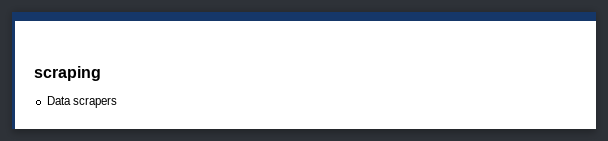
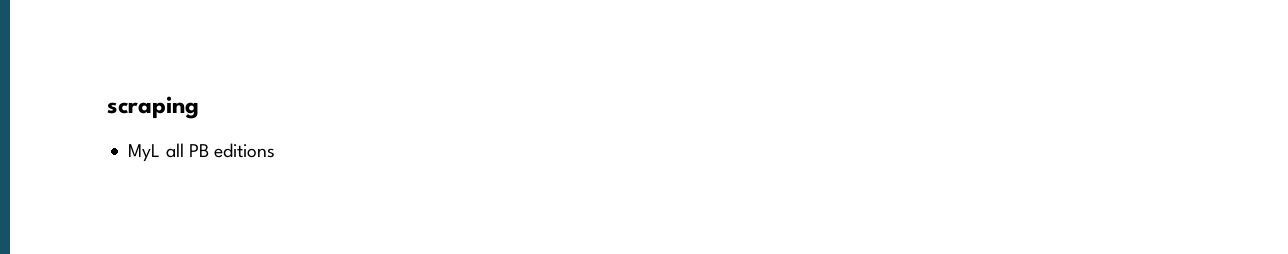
- Data scrapers
+ MyL all PB editions

